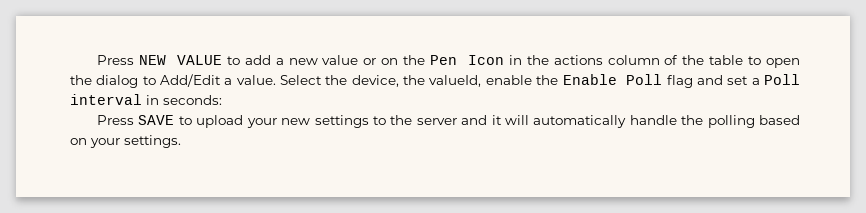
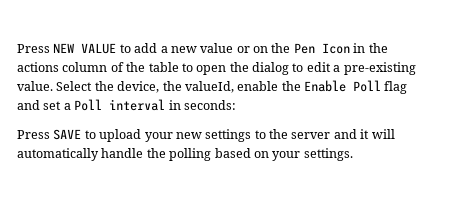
- Press NEW VALUE to add a new value or on the Pen Icon in the actions column of the table to open the dialog to Add/Edit a value.
+ Press NEW VALUE to add a new value or on the Pen Icon in the actions column of the table to open the dialog to edit a pre-existing value.

